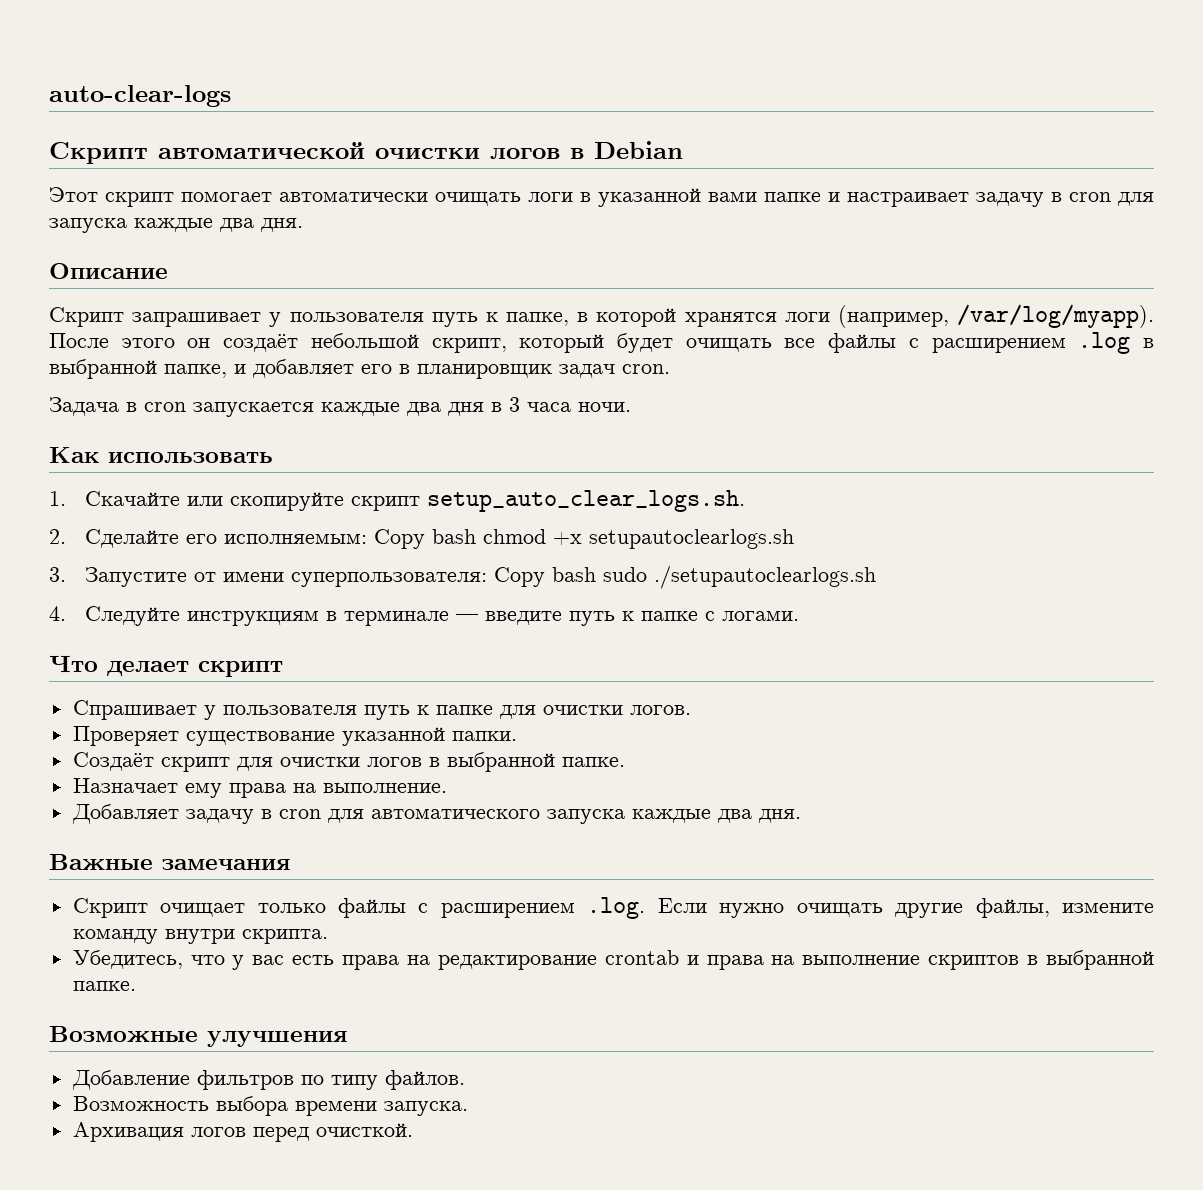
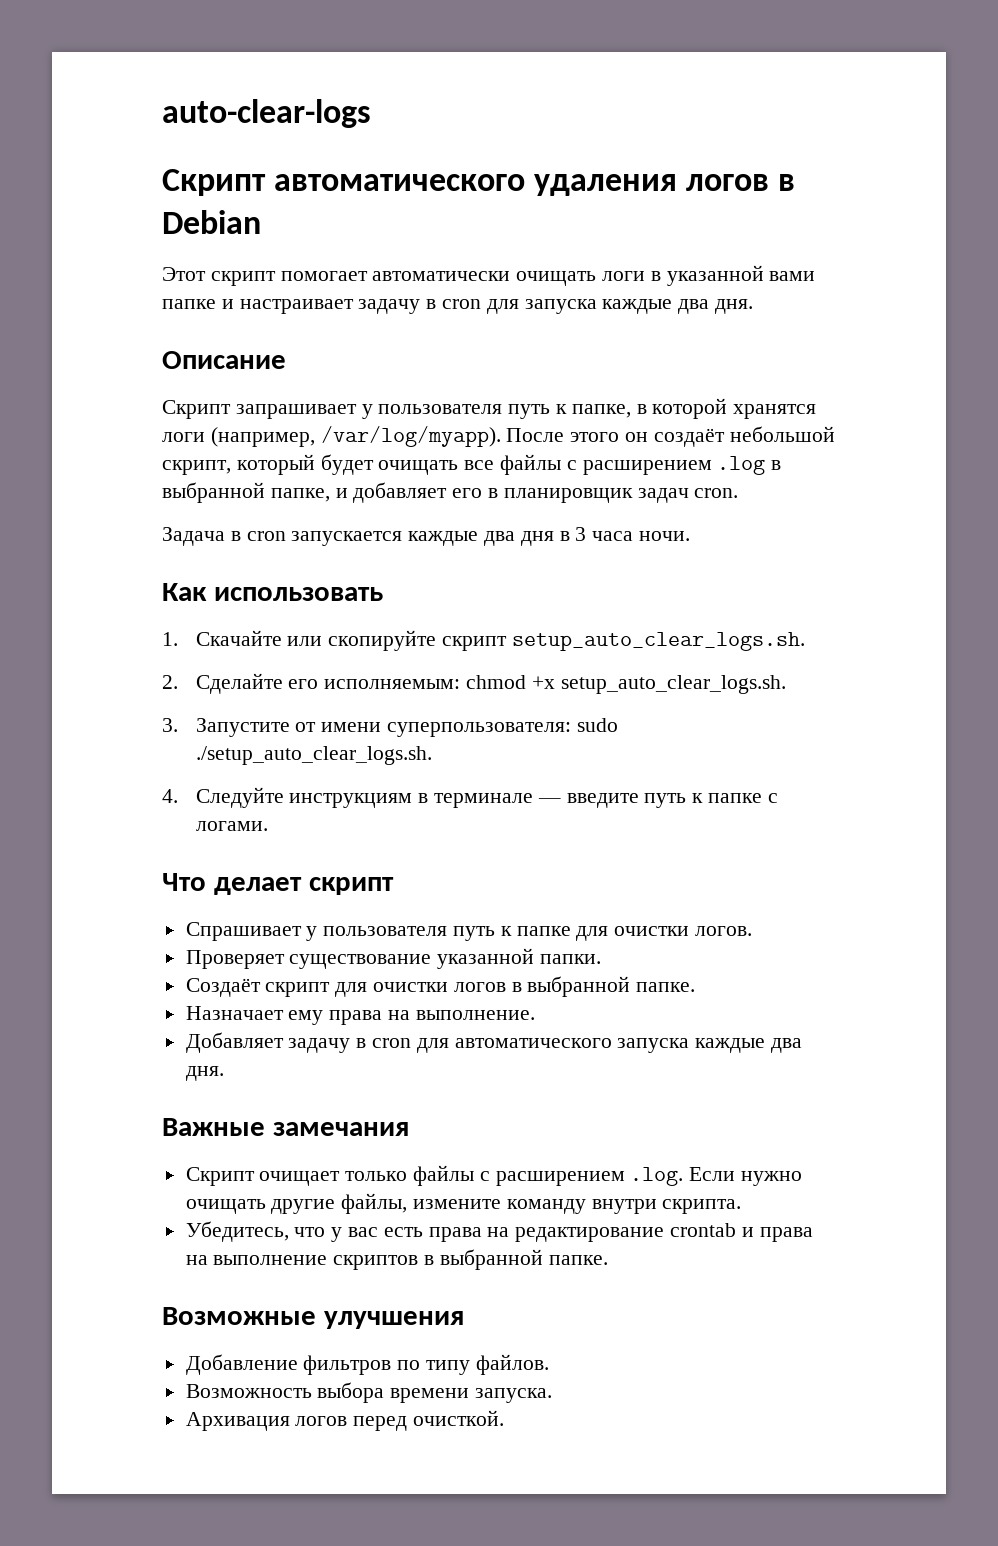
- Скрипт автоматической очистки логов в Debian
+ Скрипт автоматического удаления логов в Debian
- 2. Сделайте его исполняемым: Copy bash chmod +x setupautoclearlogs.sh
+ 2. Сделайте его исполняемым: chmod +x setup_auto_clear_logs.sh.
- 3. Запустите от имени суперпользователя: Copy bash sudo ./setupautoclearlogs.sh
+ 3. Запустите от имени суперпользователя: sudo ./setup_auto_clear_logs.sh.

